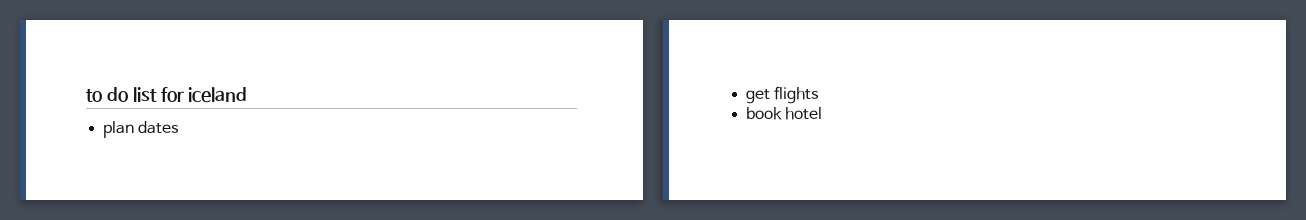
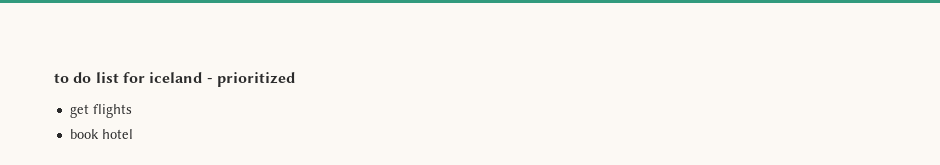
- to do list for iceland
- plan dates
+ to do list for iceland - prioritized

